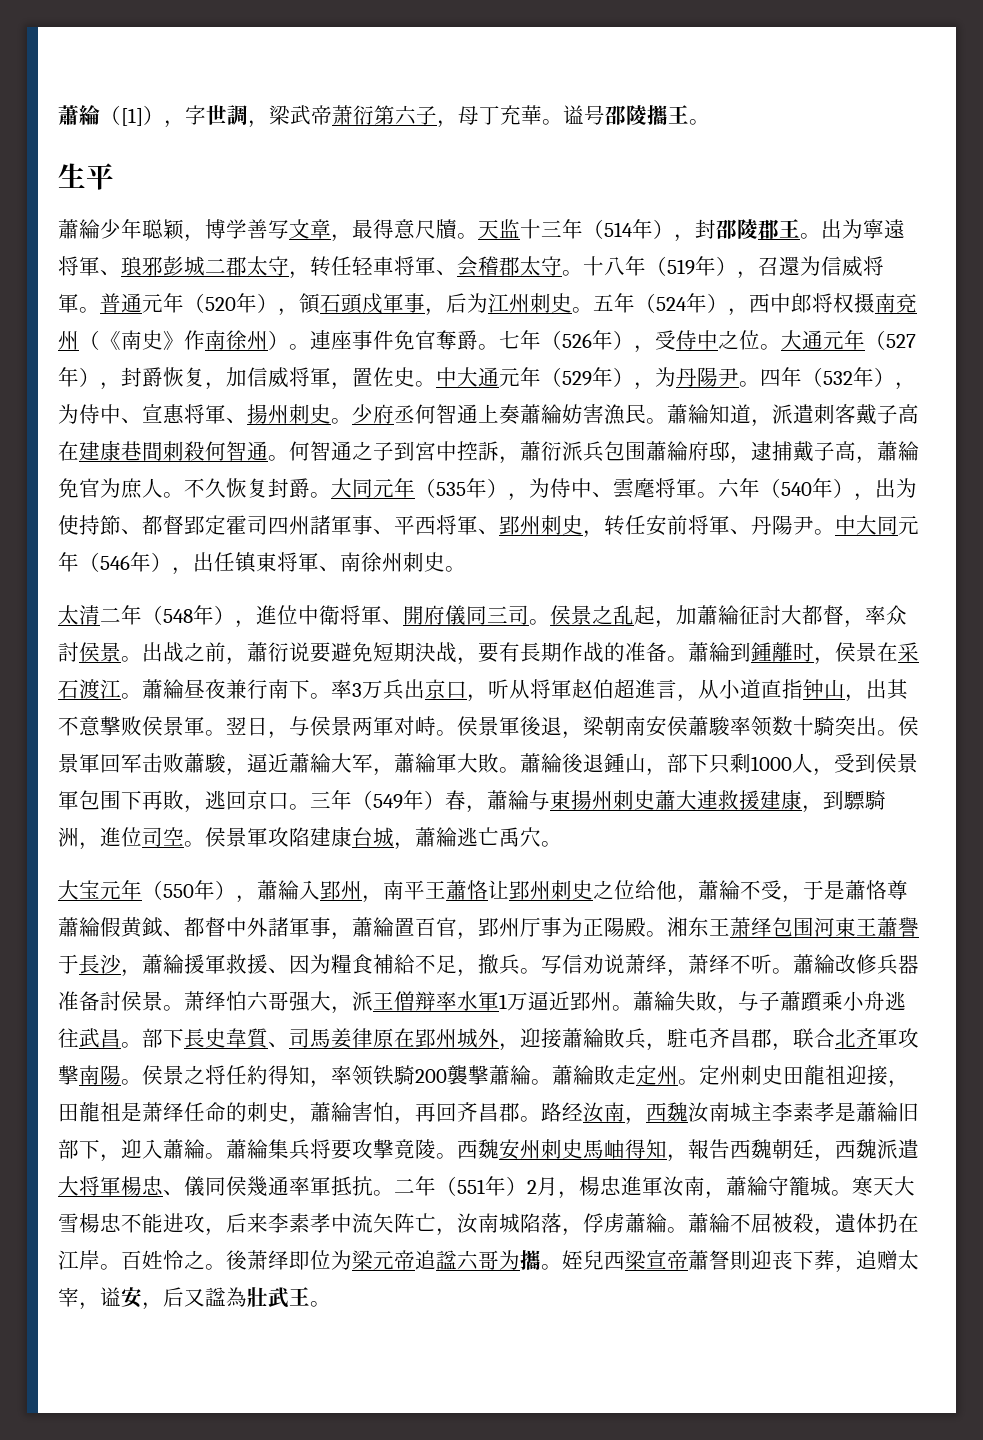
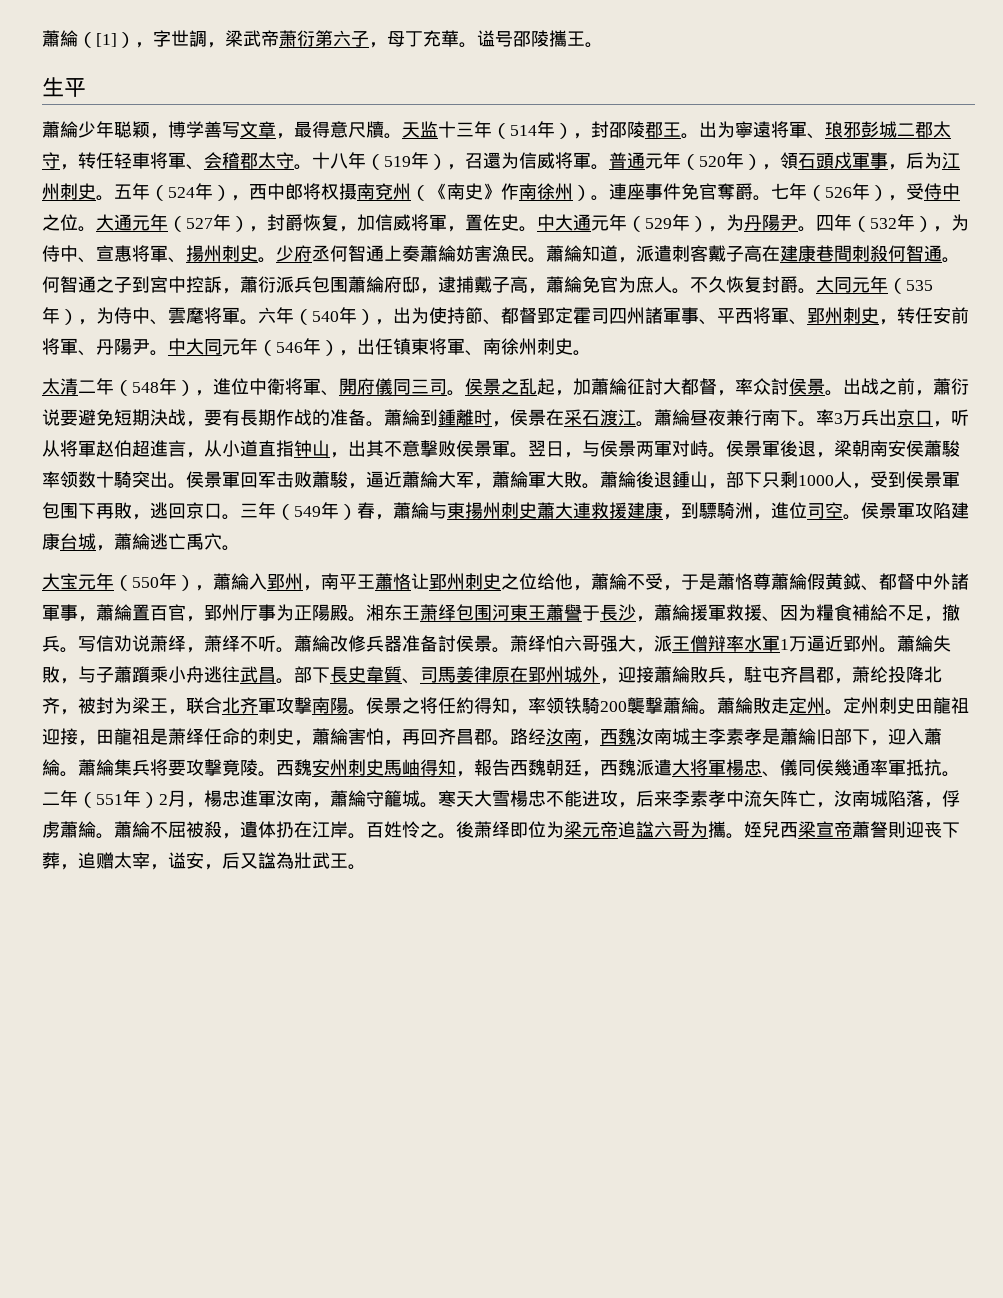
- 部下長史韋質、司馬姜律原在郢州城外，迎接蕭綸敗兵，駐屯齐昌郡，联合北齐軍攻撃南陽。
+ 部下長史韋質、司馬姜律原在郢州城外，迎接蕭綸敗兵，駐屯齐昌郡，萧纶投降北齐，被封为梁王，联合北齐軍攻撃南陽。

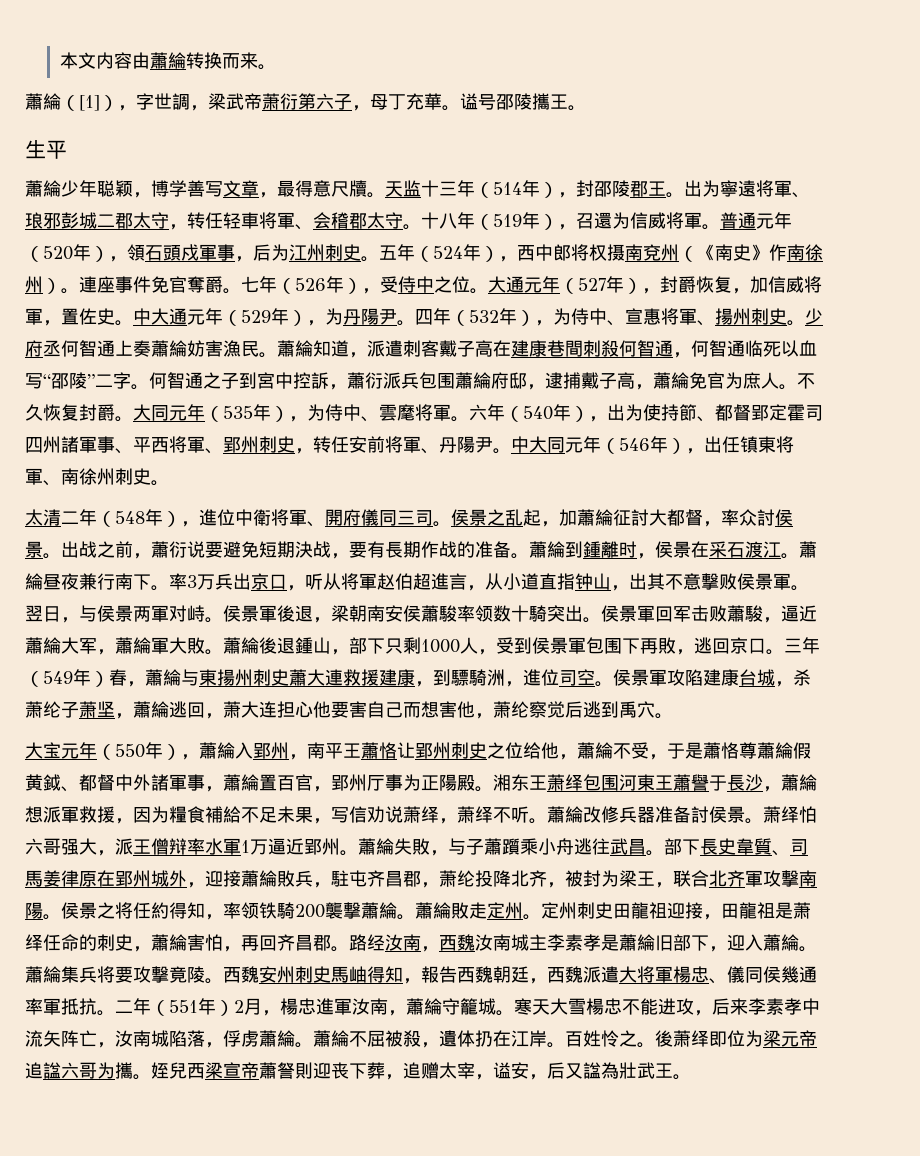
+ 本文内容由蕭綸转换而来。
- 蕭綸知道，派遣刺客戴子高在建康巷間刺殺何智通。
+ 蕭綸知道，派遣刺客戴子高在建康巷間刺殺何智通，何智通临死以血写“邵陵”二字。
- 侯景軍攻陷建康台城，蕭綸逃亡禹穴。
+ 侯景軍攻陷建康台城，杀萧纶子萧坚，蕭綸逃回，萧大连担心他要害自己而想害他，萧纶察觉后逃到禹穴。
- 湘东王萧绎包围河東王蕭譽于長沙，蕭綸援軍救援、因为糧食補給不足，撤兵。写信劝说萧绎，萧绎不听。
+ 湘东王萧绎包围河東王蕭譽于長沙，蕭綸想派軍救援，因为糧食補給不足未果，写信劝说萧绎，萧绎不听。

